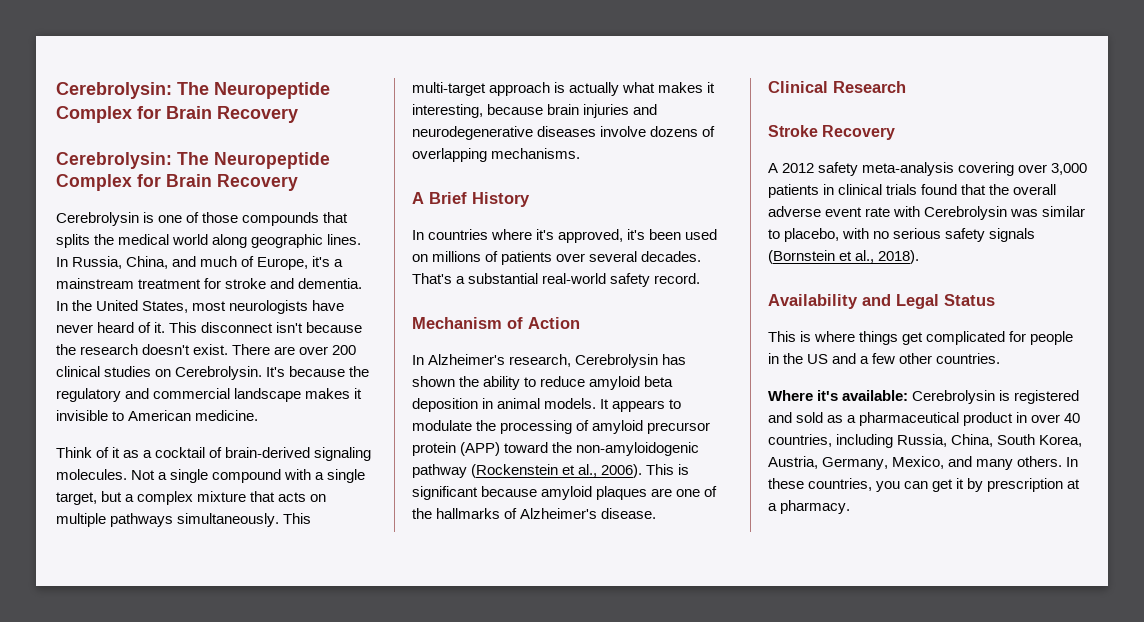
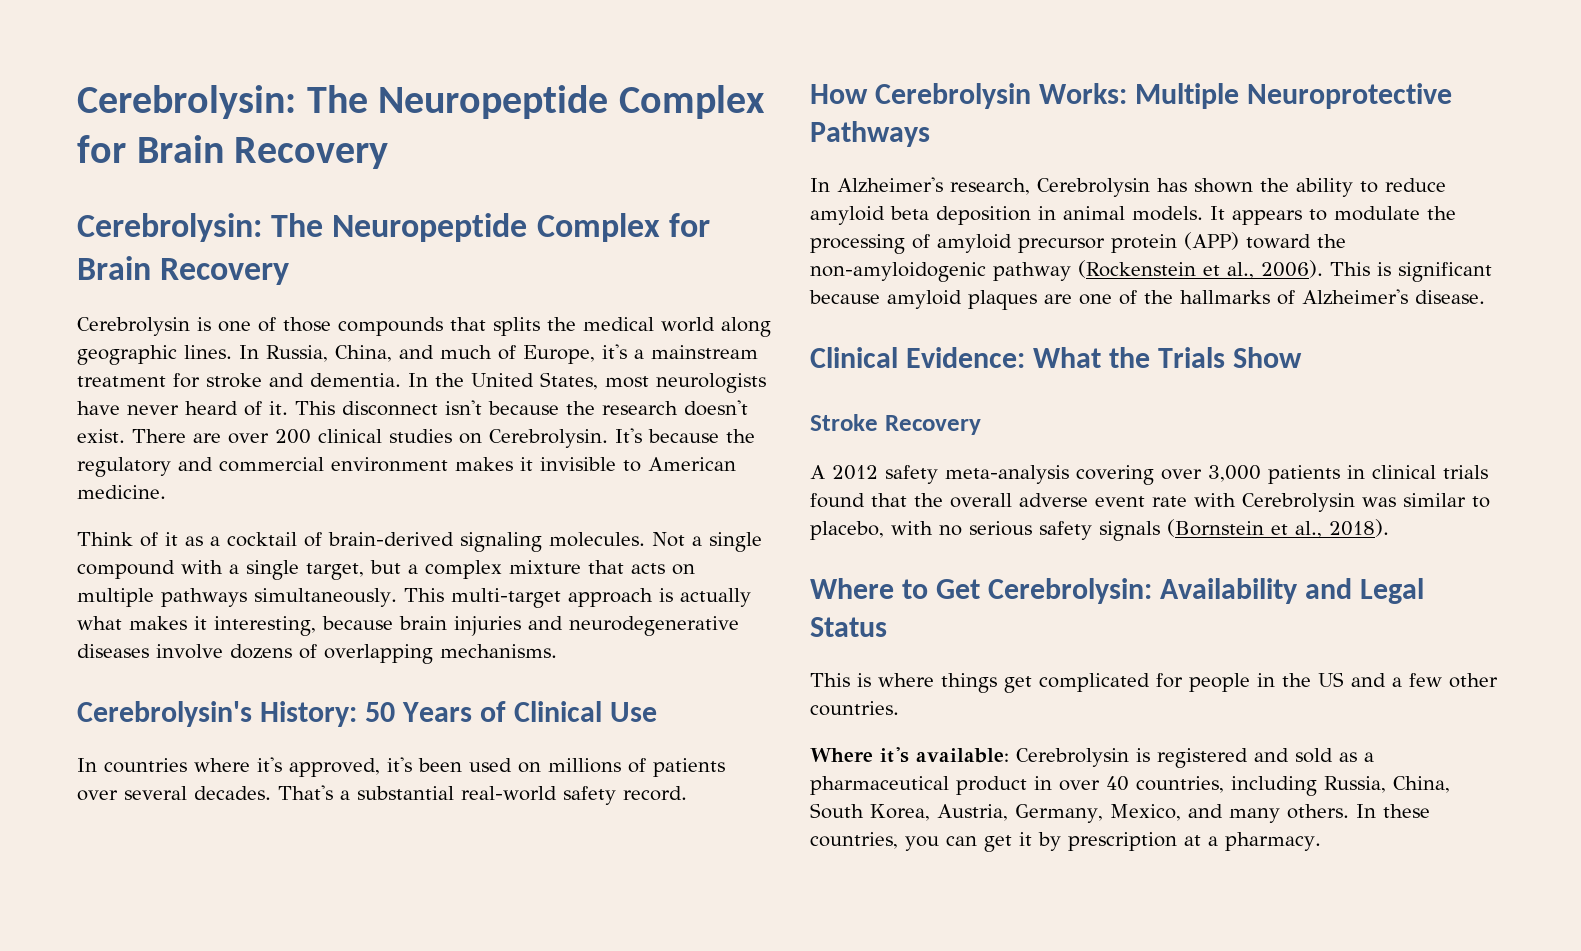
- It's because the regulatory and commercial landscape makes it invisible to American medicine.
+ It's because the regulatory and commercial environment makes it invisible to American medicine.
- A Brief History
+ Cerebrolysin's History: 50 Years of Clinical Use
- Mechanism of Action
+ How Cerebrolysin Works: Multiple Neuroprotective Pathways
- Clinical Research
+ Clinical Evidence: What the Trials Show
- Availability and Legal Status
+ Where to Get Cerebrolysin: Availability and Legal Status

